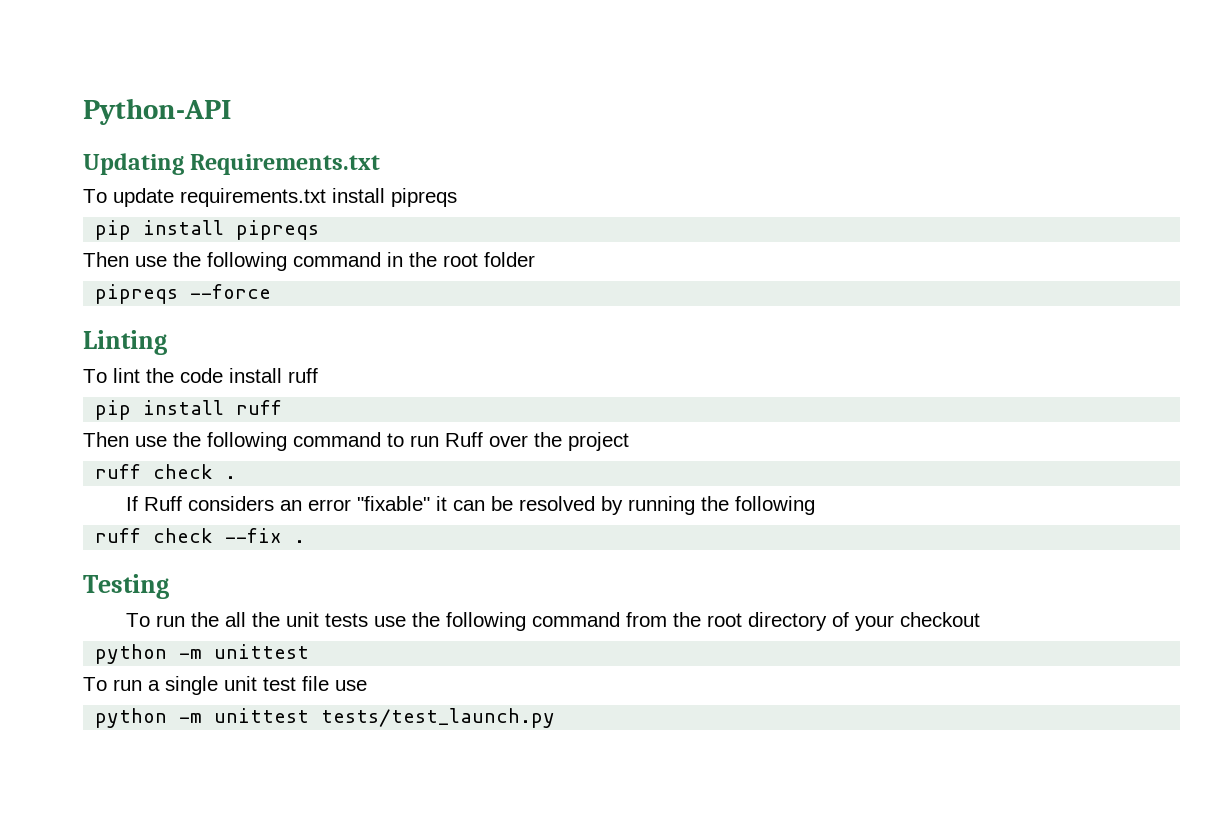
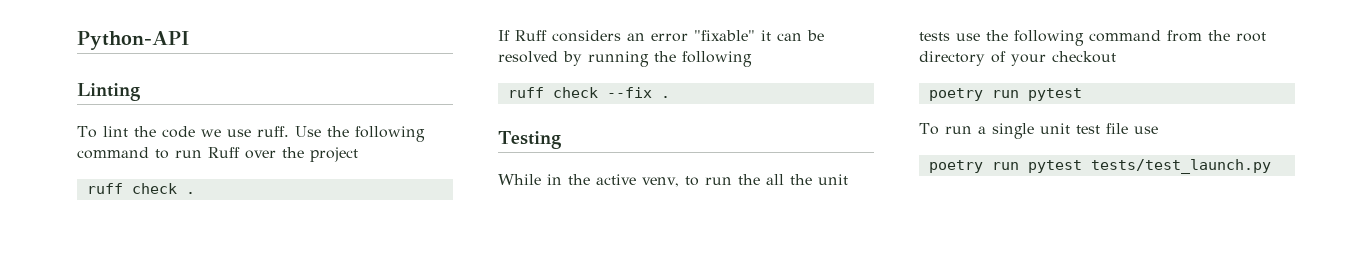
- Updating Requirements.txt
- To update requirements.txt install pipreqs
- pip install pipreqs
- Then use the following command in the root folder
- pipreqs --force
- To lint the code install ruff
- pip install ruff
- Then use the following command to run Ruff over the project
+ To lint the code we use ruff. Use the following command to run Ruff over the project
- To run the all the unit tests use the following command from the root directory of your checkout
- python -m unittest
+ While in the active venv, to run the all the unit tests use the following command from the root directory of your checkout
+ poetry run pytest
- python -m unittest tests/test_launch.py
+ poetry run pytest tests/test_launch.py

